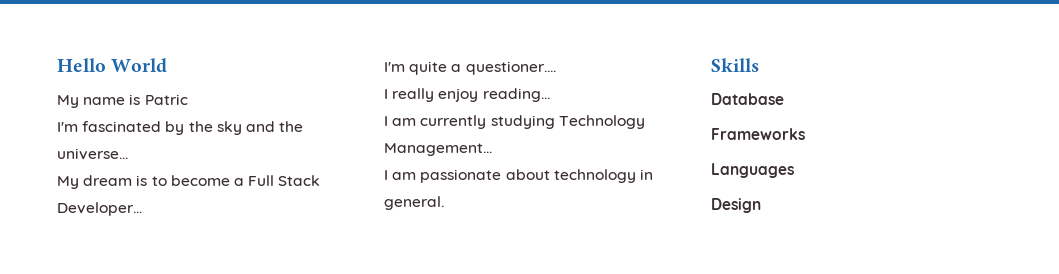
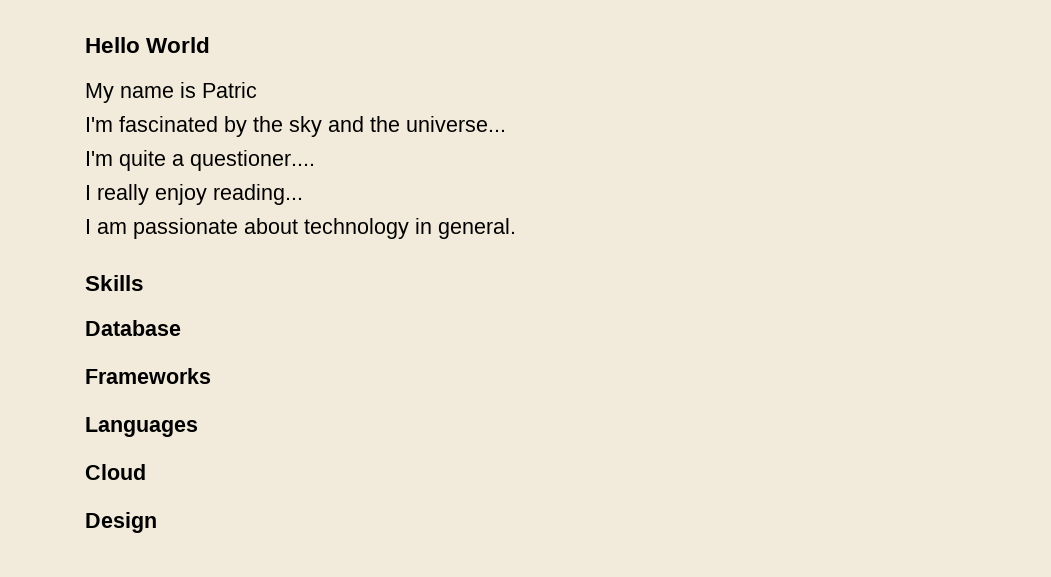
- My dream is to become a Full Stack Developer...
- I am currently studying Technology Management...
+ Cloud

